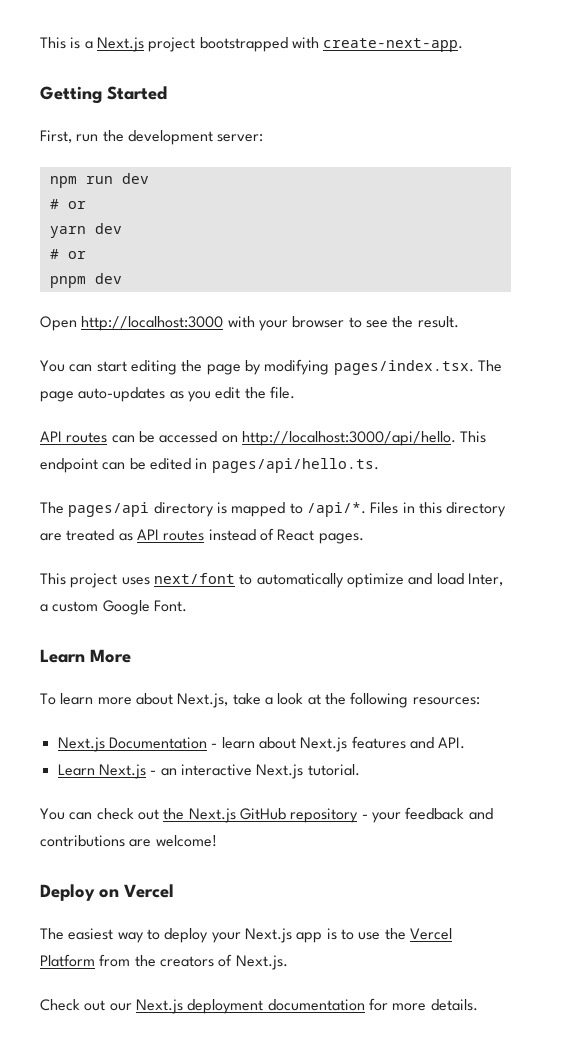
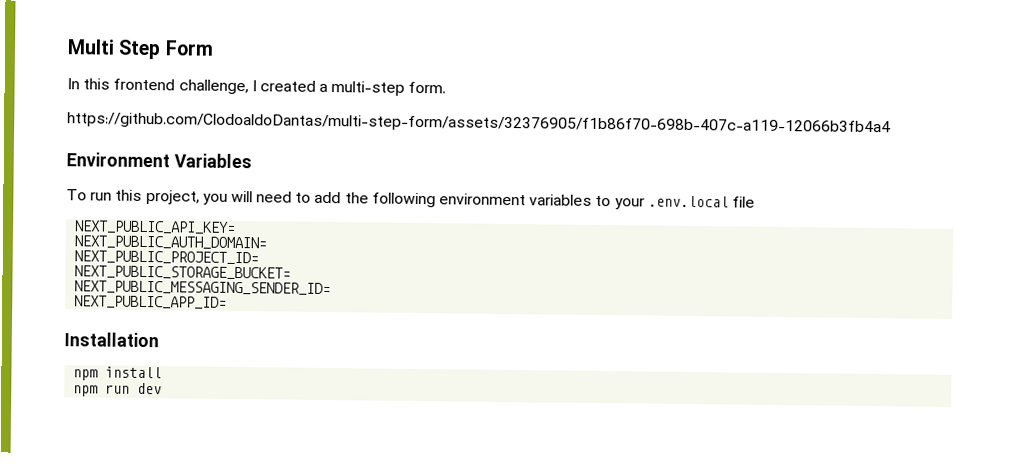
- This is a Next.js project bootstrapped with create-next-app.
- Getting Started
- First, run the development server:
+ Multi Step Form
+ In this frontend challenge, I created a multi-step form.
+ https://github.com/ClodoaldoDantas/multi-step-form/assets/32376905/f1b86f70-698b-407c-a119-12066b3fb4a4
+ Environment Variables
+ To run this project, you will need to add the following environment variables to your .env.local file
+ NEXT_PUBLIC_API_KEY=
+ NEXT_PUBLIC_AUTH_DOMAIN=
+ NEXT_PUBLIC_PROJECT_ID=
+ NEXT_PUBLIC_STORAGE_BUCKET=
+ NEXT_PUBLIC_MESSAGING_SENDER_ID=
+ NEXT_PUBLIC_APP_ID=
+ Installation
+ npm install
  npm run dev
- # or
- yarn dev
- # or
- pnpm dev
- Open http://localhost:3000 with your browser to see the result.
- You can start editing the page by modifying pages/index.tsx. The page auto-updates as you edit the file.
- API routes can be accessed on http://localhost:3000/api/hello. This endpoint can be edited in pages/api/hello.ts.
- The pages/api directory is mapped to /api/*. Files in this directory are treated as API routes instead of React pages.
- This project uses next/font to automatically optimize and load Inter, a custom Google Font.
- Learn More
- To learn more about Next.js, take a look at the following resources:
- Next.js Documentation - learn about Next.js features and API.
- Learn Next.js - an interactive Next.js tutorial.
- You can check out the Next.js GitHub repository - your feedback and contributions are welcome!
- Deploy on Vercel
- The easiest way to deploy your Next.js app is to use the Vercel Platform from the creators of Next.js.
- Check out our Next.js deployment documentation for more details.

